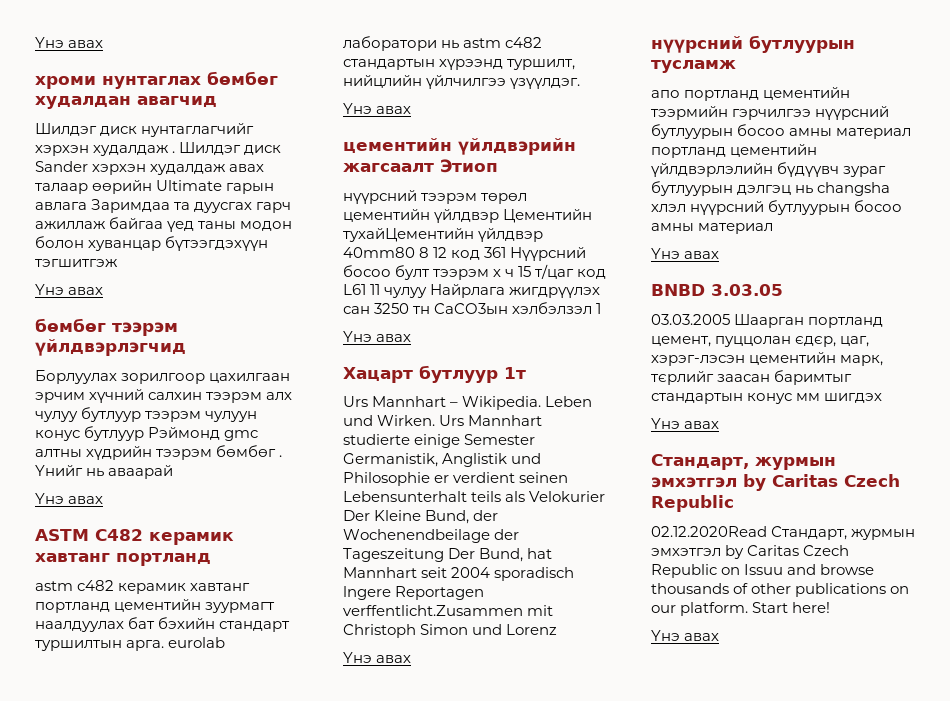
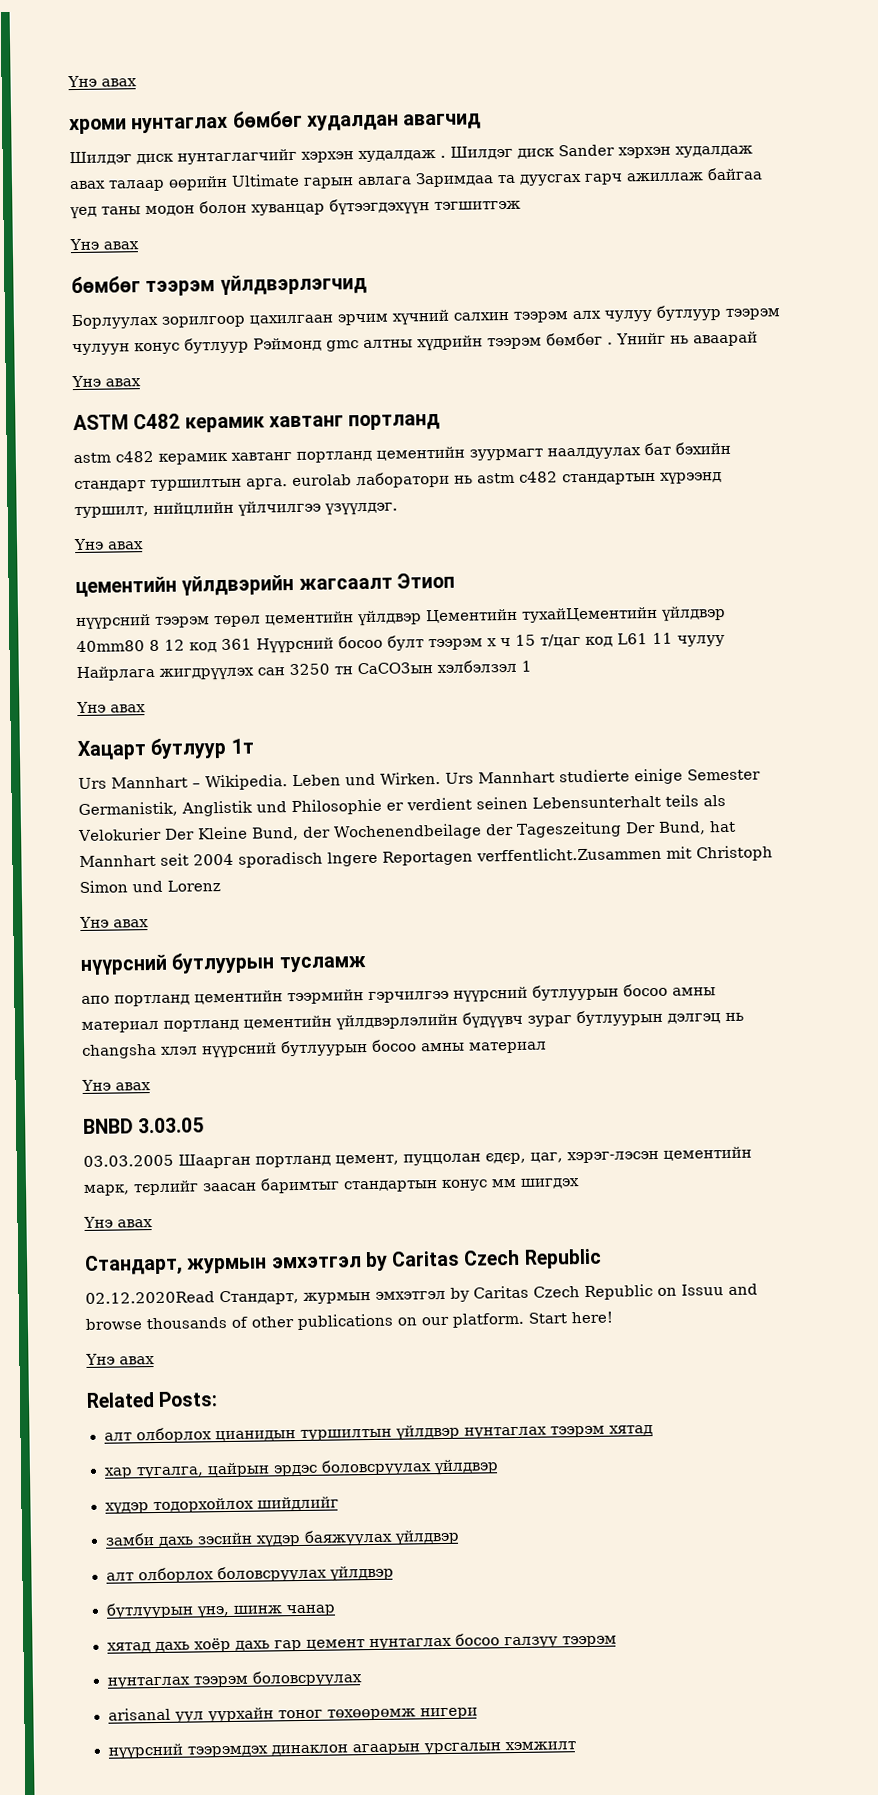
+ Related Posts:
+ алт олборлох цианидын туршилтын үйлдвэр нунтаглах тээрэм хятад
+ хар тугалга, цайрын эрдэс боловсруулах үйлдвэр
+ хүдэр тодорхойлох шийдлийг
+ замби дахь зэсийн хүдэр баяжуулах үйлдвэр
+ алт олборлох боловсруулах үйлдвэр
+ бутлуурын үнэ, шинж чанар
+ хятад дахь хоёр дахь гар цемент нунтаглах босоо галзуу тээрэм
+ нунтаглах тээрэм боловсруулах
+ arisanal уул уурхайн тоног төхөөрөмж нигери
+ нүүрсний тээрэмдэх динаклон агаарын урсгалын хэмжилт

